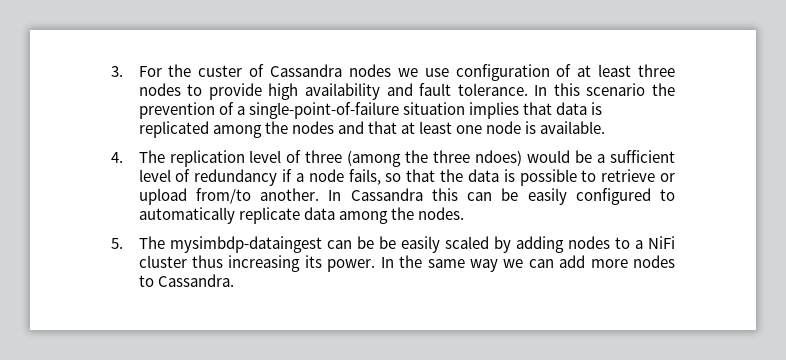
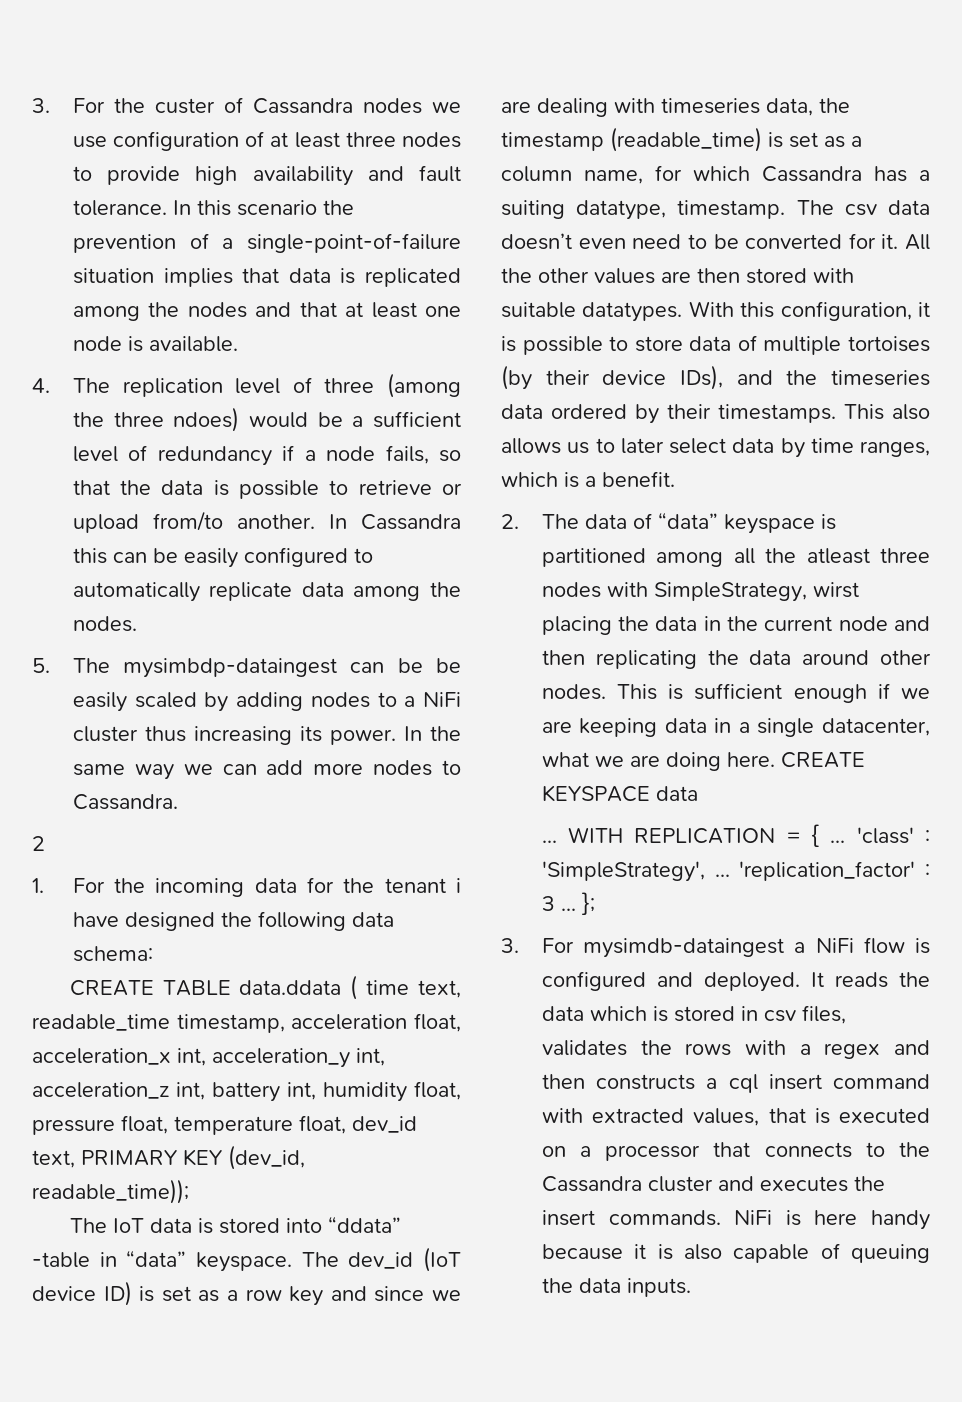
+ 2
+ 1. For the incoming data for the tenant i have designed the following data schema:
+ CREATE TABLE data.ddata ( time text, readable_time timestamp, acceleration float, acceleration_x int, acceleration_y int, acceleration_z int, battery int, humidity float, pressure float, temperature float, dev_id text, PRIMARY KEY (dev_id, readable_time));
+ The IoT data is stored into “ddata” -table in “data” keyspace. The dev_id (IoT device ID) is set as a row key and since we are dealing with timeseries data, the timestamp (readable_time) is set as a column name, for which Cassandra has a suiting datatype, timestamp. The csv data doesn’t even need to be converted for it. All the other values are then stored with suitable datatypes. With this configuration, it is possible to store data of multiple tortoises (by their device IDs), and the timeseries data ordered by their timestamps. This also allows us to later select data by time ranges, which is a benefit.
+ 2. The data of “data” keyspace is partitioned among all the atleast three nodes with SimpleStrategy, wirst placing the data in the current node and then replicating the data around other nodes. This is sufficient enough if we are keeping data in a single datacenter, what we are doing here. CREATE KEYSPACE data
+ ... WITH REPLICATION = { ... 'class' : 'SimpleStrategy', ... 'replication_factor' : 3 ... };
+ 3. For mysimdb-dataingest a NiFi flow is configured and deployed. It reads the data which is stored in csv files, validates the rows with a regex and then constructs a cql insert command with extracted values, that is executed on a processor that connects to the Cassandra cluster and executes the insert commands. NiFi is here handy because it is also capable of queuing the data inputs.

